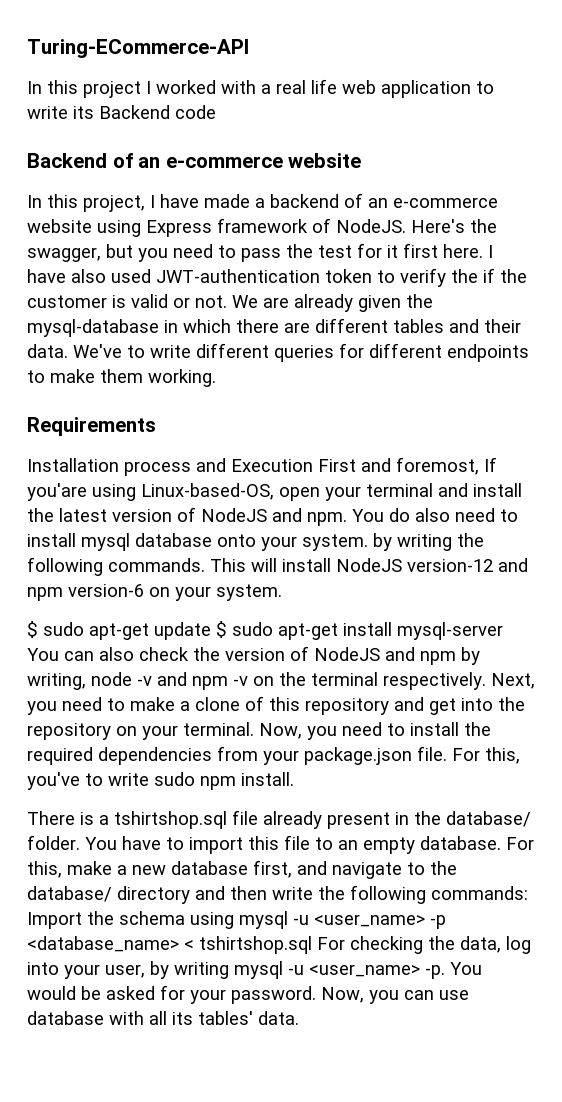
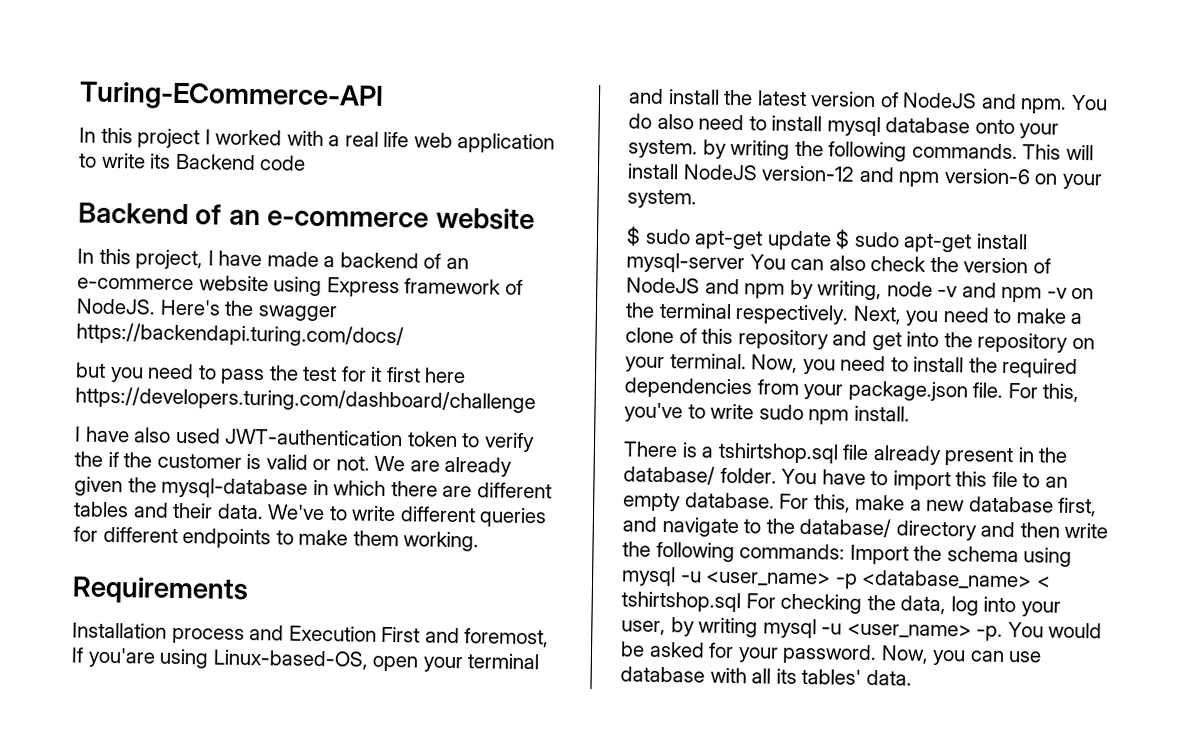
- Here's the swagger, but you need to pass the test for it first here. I have also used JWT-authentication token to verify the if the customer is valid or not.
+ Here's the swagger https://backendapi.turing.com/docs/
+ but you need to pass the test for it first here https://developers.turing.com/dashboard/challenge
+ I have also used JWT-authentication token to verify the if the customer is valid or not.

